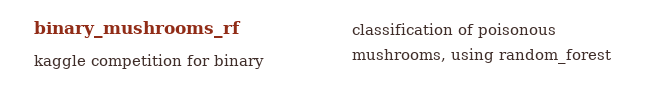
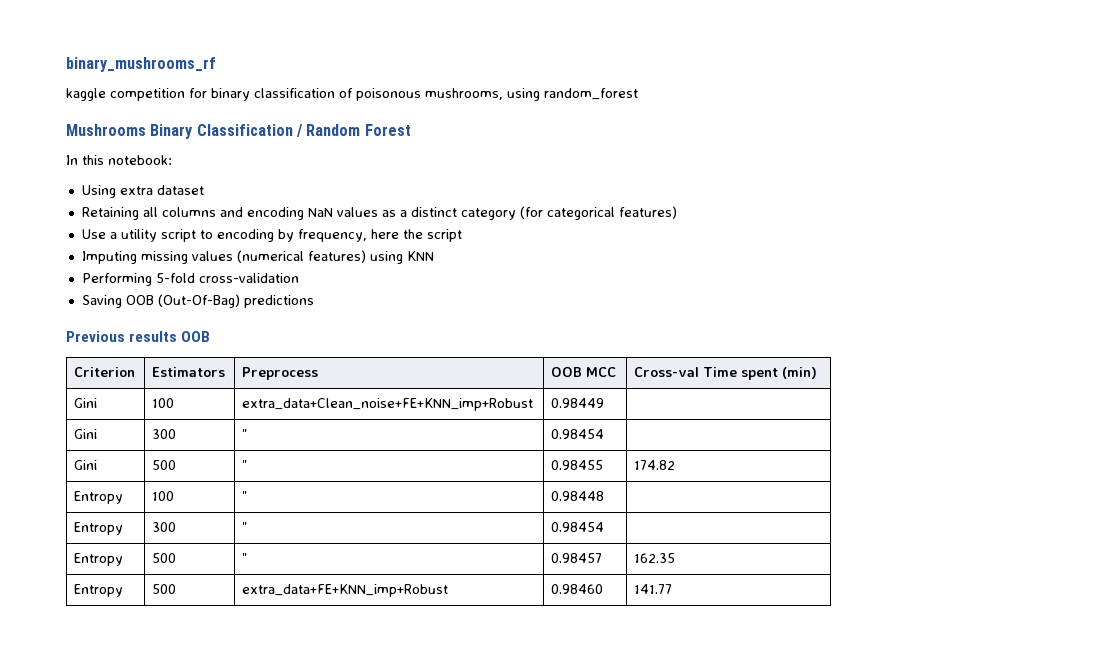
+ Mushrooms Binary Classification / Random Forest
+ In this notebook:
+ Using extra dataset
+ Retaining all columns and encoding NaN values as a distinct category (for categorical features)
+ Use a utility script to encoding by frequency, here the script
+ Imputing missing values (numerical features) using KNN
+ Performing 5-fold cross-validation
+ Saving OOB (Out-Of-Bag) predictions
+ Previous results OOB
+ Criterion | Estimators | Preprocess | OOB MCC | Cross-val Time spent (min)
+ Gini | 100 | extra_data+Clean_noise+FE+KNN_imp+Robust | 0.98449 |
+ Gini | 300 | " | 0.98454 |
+ Gini | 500 | " | 0.98455 | 174.82
+ Entropy | 100 | " | 0.98448 |
+ Entropy | 300 | " | 0.98454 |
+ Entropy | 500 | " | 0.98457 | 162.35
+ Entropy | 500 | extra_data+FE+KNN_imp+Robust | 0.98460 | 141.77

